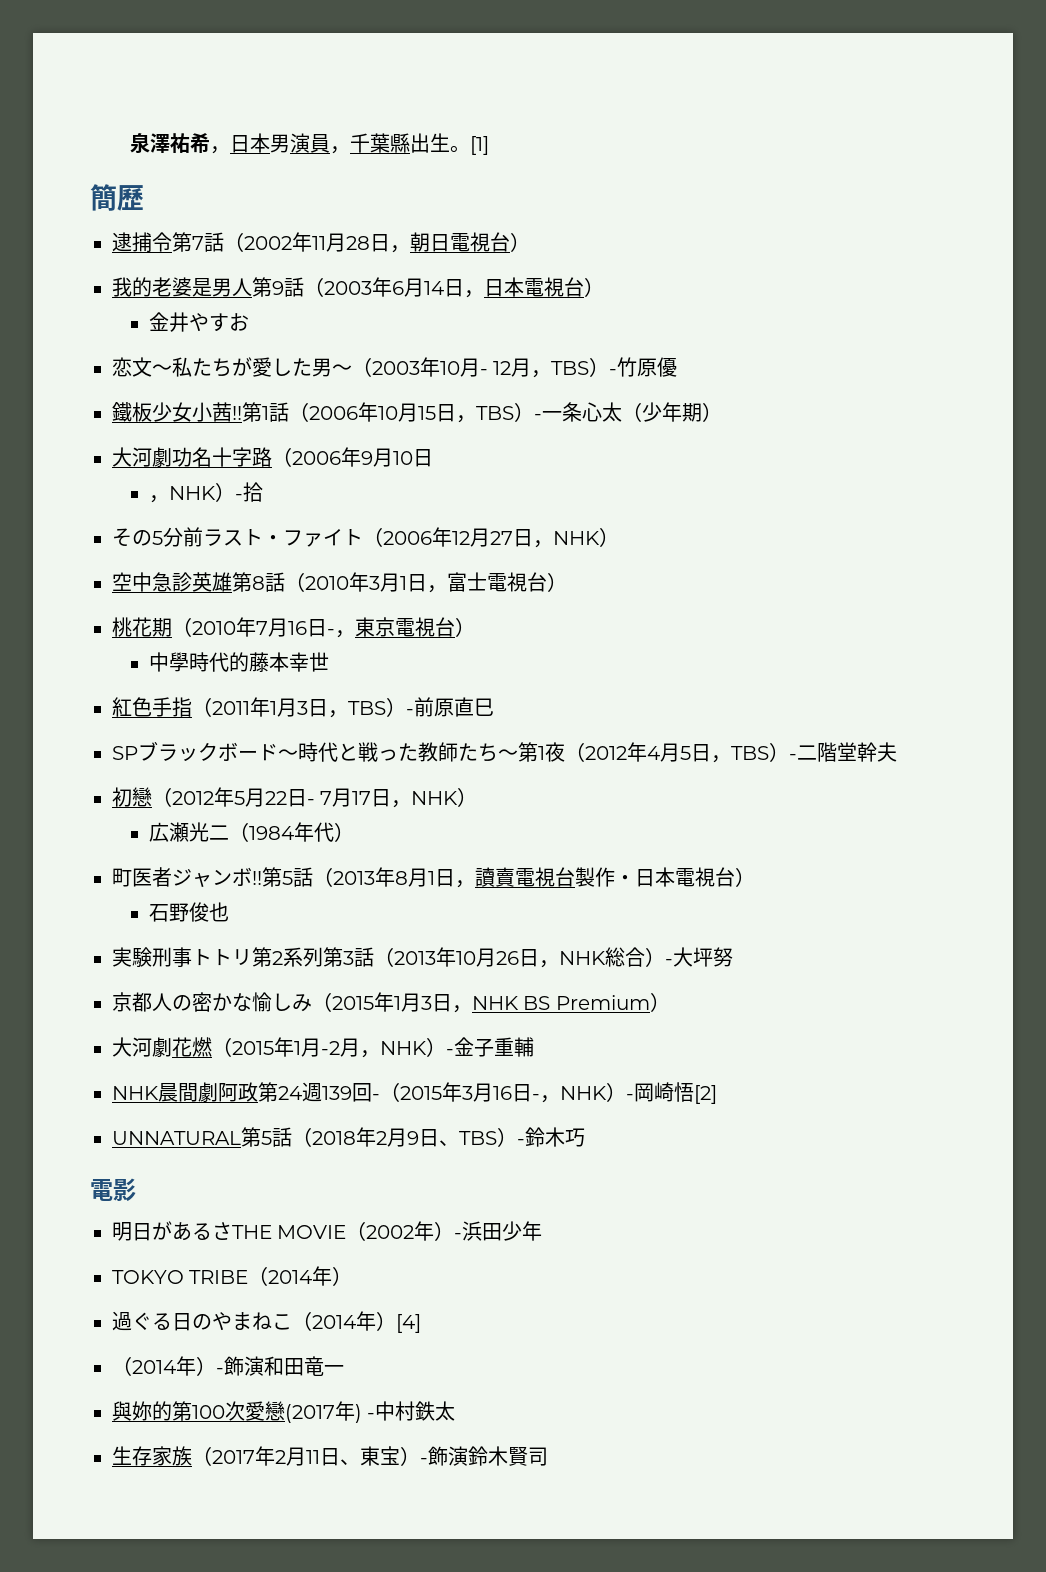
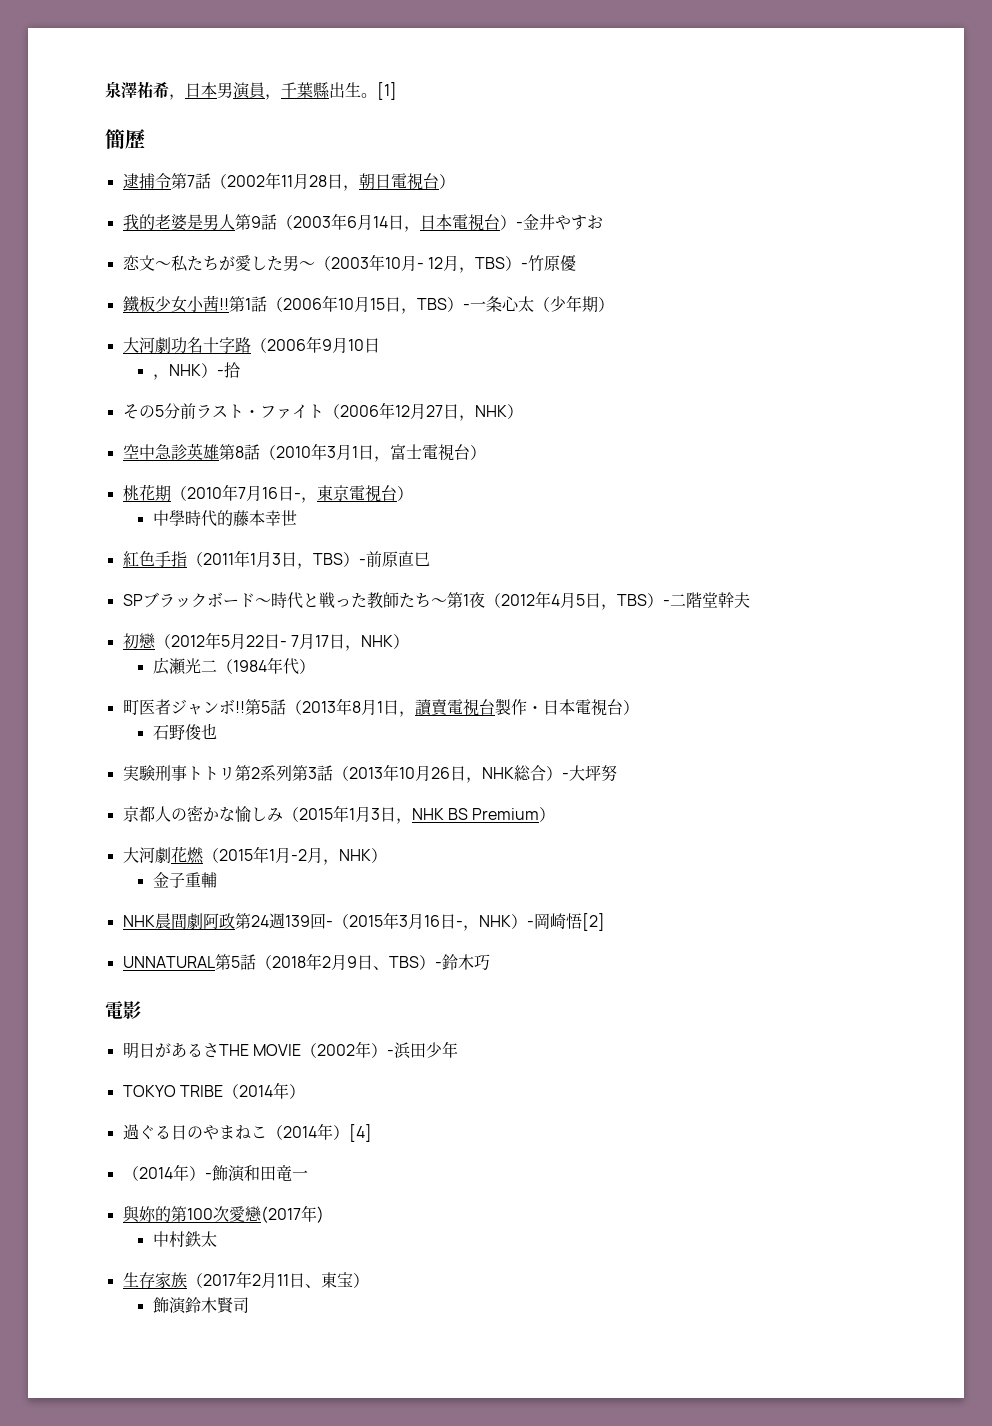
- 我的老婆是男人第9話（2003年6月14日，日本電視台）
- 金井やすお
+ 我的老婆是男人第9話（2003年6月14日，日本電視台）-金井やすお
- 大河劇花燃（2015年1月-2月，NHK）-金子重輔
+ 大河劇花燃（2015年1月-2月，NHK）
+ 金子重輔
- 與妳的第100次愛戀(2017年) -中村鉄太
+ 與妳的第100次愛戀(2017年)
+ 中村鉄太
- 生存家族（2017年2月11日、東宝）-飾演鈴木賢司
+ 生存家族（2017年2月11日、東宝）
+ 飾演鈴木賢司

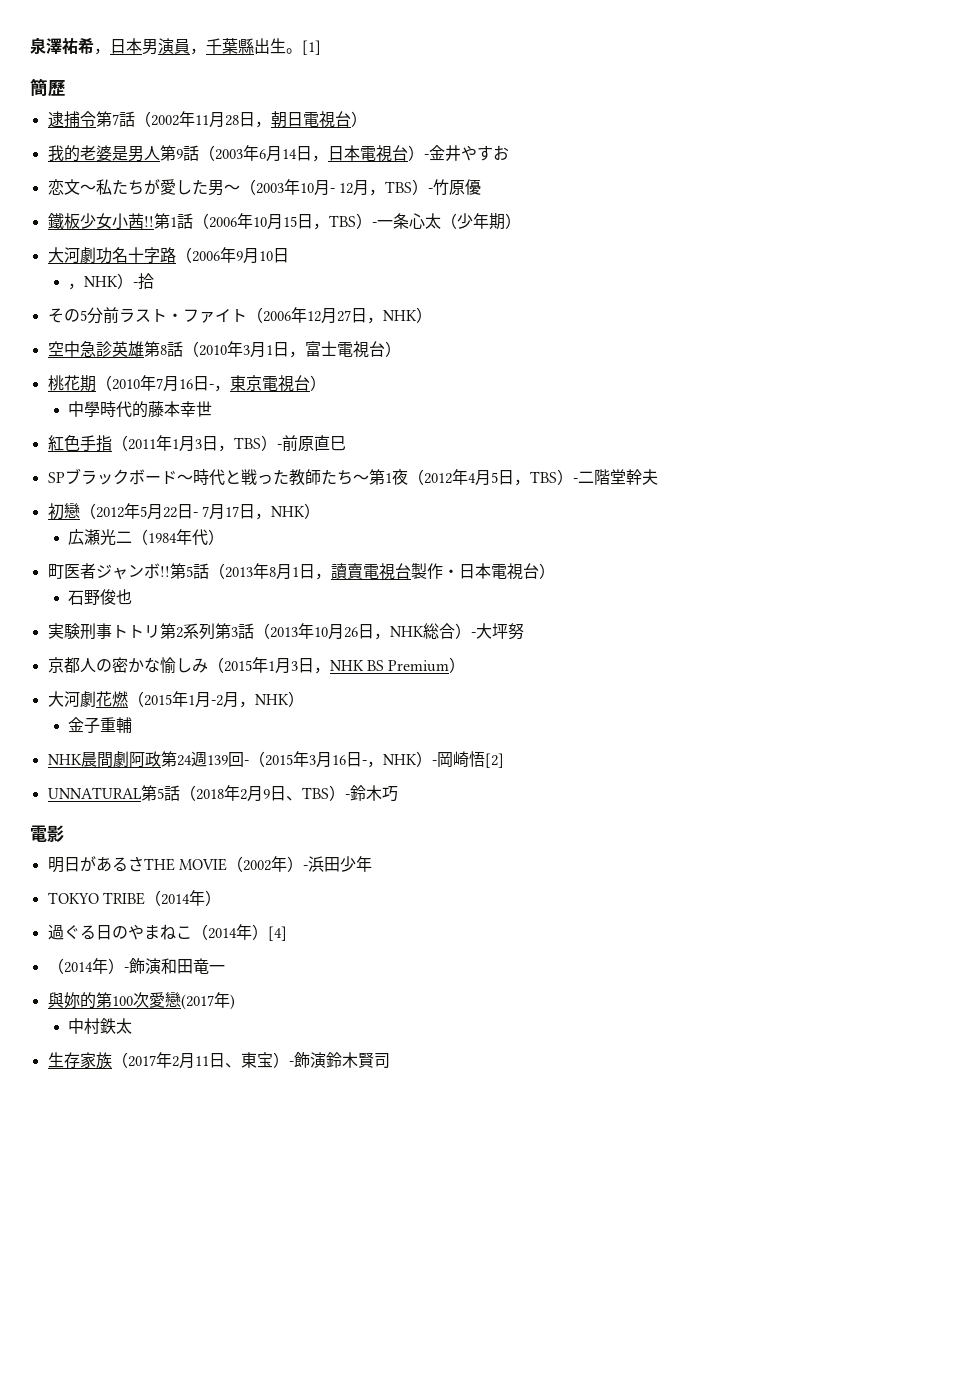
- 生存家族（2017年2月11日、東宝）
- 飾演鈴木賢司
+ 生存家族（2017年2月11日、東宝）-飾演鈴木賢司

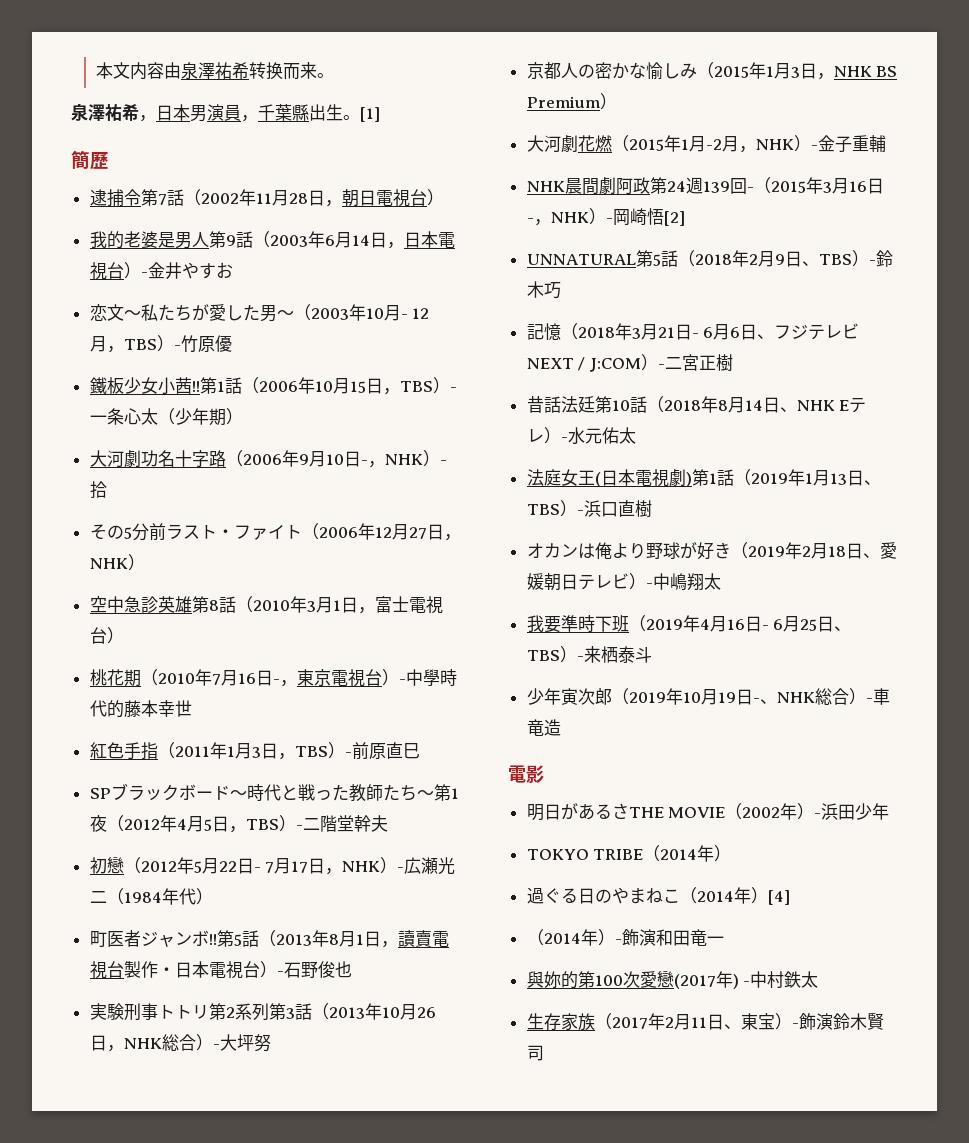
+ 本文内容由泉澤祐希转换而来。
- 大河劇功名十字路（2006年9月10日
- ，NHK）-拾
+ 大河劇功名十字路（2006年9月10日-，NHK）-拾
- 桃花期（2010年7月16日-，東京電視台）
- 中學時代的藤本幸世
+ 桃花期（2010年7月16日-，東京電視台）-中學時代的藤本幸世
- 初戀（2012年5月22日- 7月17日，NHK）
- 広瀬光二（1984年代）
+ 初戀（2012年5月22日- 7月17日，NHK）-広瀬光二（1984年代）
- 第5話（2013年8月1日，讀賣電視台製作・日本電視台）
- 石野俊也
+ 第5話（2013年8月1日，讀賣電視台製作・日本電視台）-石野俊也
- 大河劇花燃（2015年1月-2月，NHK）
- 金子重輔
+ 大河劇花燃（2015年1月-2月，NHK）-金子重輔
+ 記憶（2018年3月21日- 6月6日、フジテレビNEXT / J:COM）-二宮正樹
+ 昔話法廷第10話（2018年8月14日、NHK Eテレ）-水元佑太
+ 法庭女王(日本電視劇)第1話（2019年1月13日、TBS）-浜口直樹
+ オカンは俺より野球が好き（2019年2月18日、愛媛朝日テレビ）-中嶋翔太
+ 我要準時下班（2019年4月16日- 6月25日、TBS）-来栖泰斗
+ 少年寅次郎（2019年10月19日-、NHK総合）-車竜造
- 與妳的第100次愛戀(2017年)
- 中村鉄太
+ 與妳的第100次愛戀(2017年) -中村鉄太

